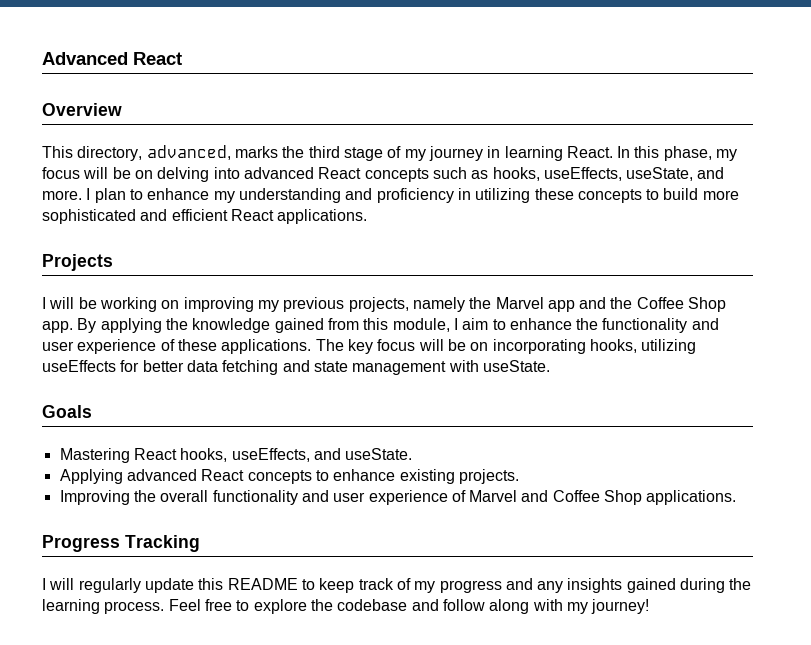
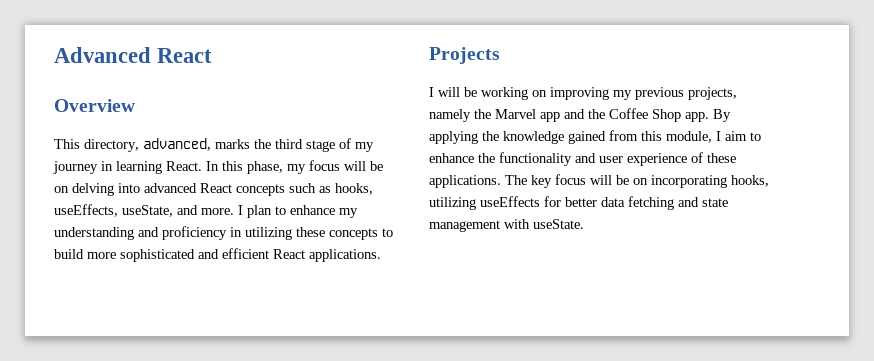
- Goals
- Mastering React hooks, useEffects, and useState.
- Applying advanced React concepts to enhance existing projects.
- Improving the overall functionality and user experience of Marvel and Coffee Shop applications.
- Progress Tracking
- I will regularly update this README to keep track of my progress and any insights gained during the learning process. Feel free to explore the codebase and follow along with my journey!

